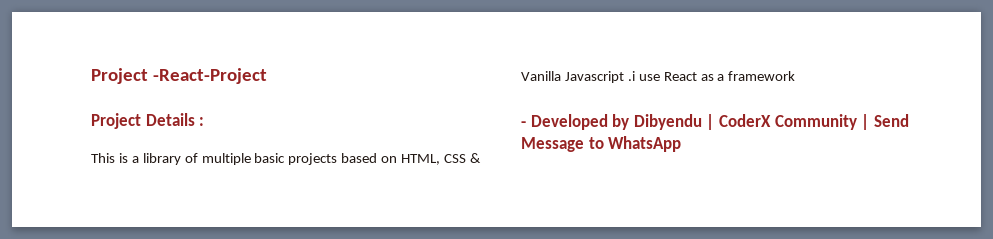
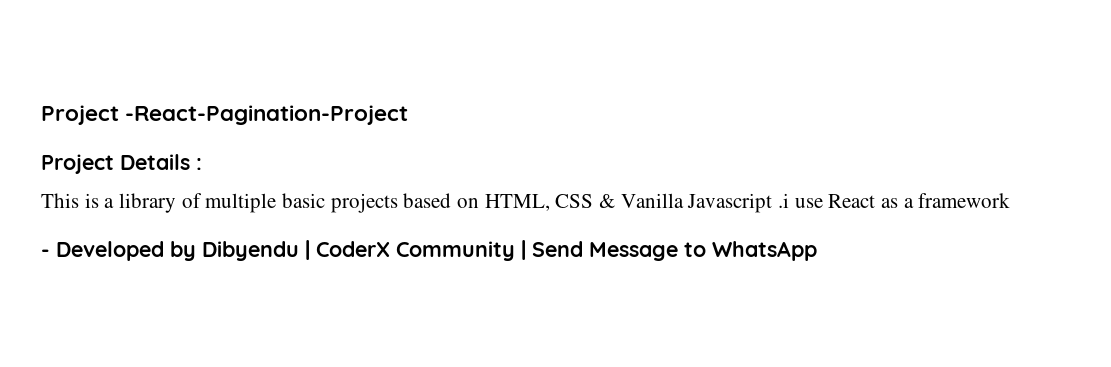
- Project -React-Project
+ Project -React-Pagination-Project

